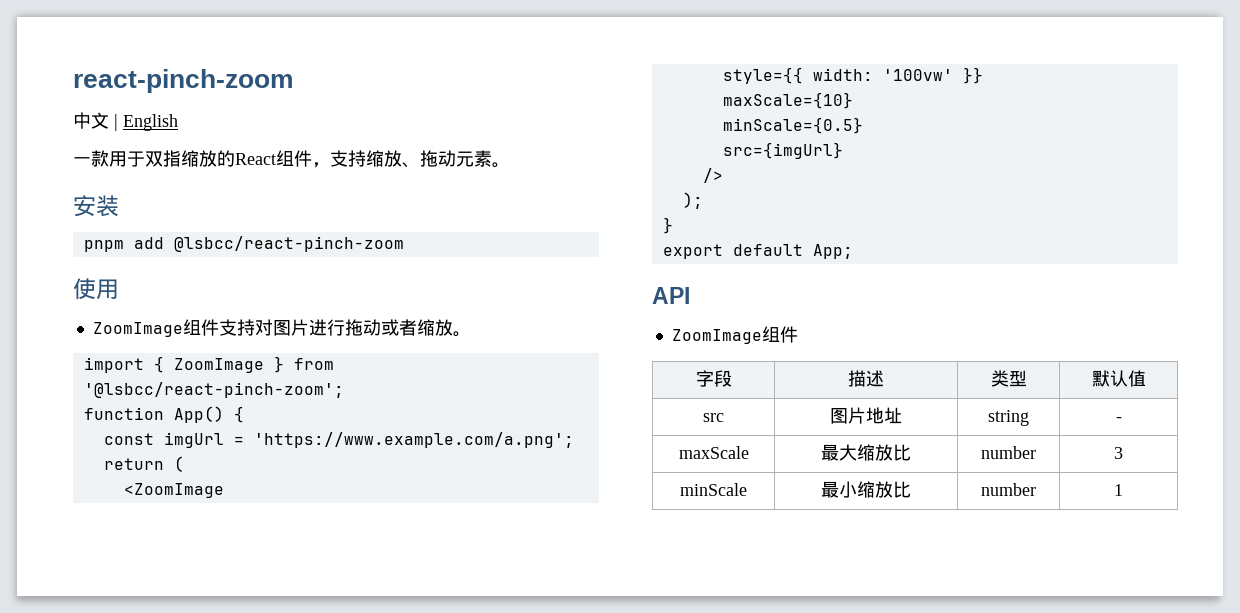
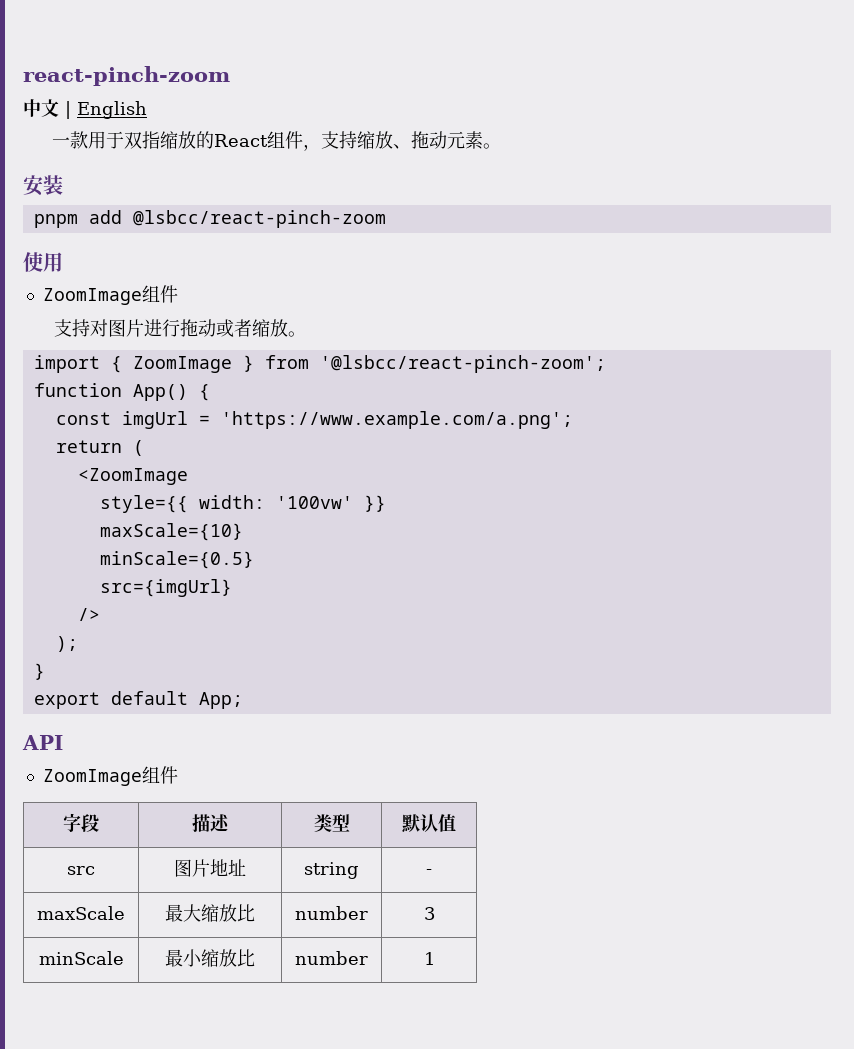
  使用
- ZoomImage组件支持对图片进行拖动或者缩放。
+ ZoomImage组件
+ 支持对图片进行拖动或者缩放。

